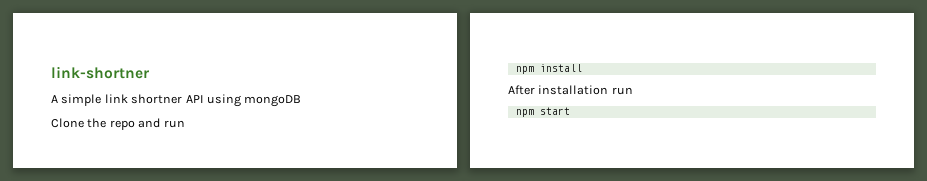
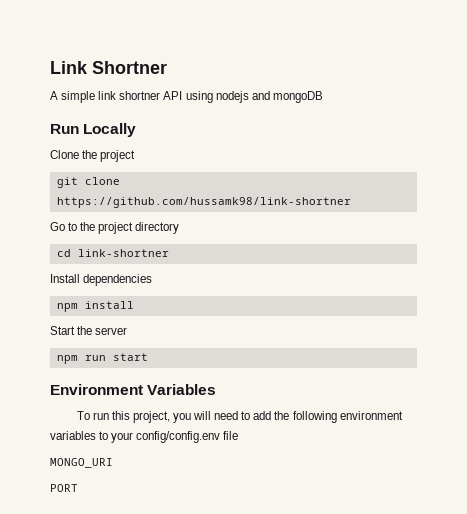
- link-shortner
+ Link Shortner
- A simple link shortner API using mongoDB
+ A simple link shortner API using nodejs and mongoDB
+ Run Locally
- Clone the repo and run
+ Clone the project
+ git clone https://github.com/hussamk98/link-shortner
+ Go to the project directory
+ cd link-shortner
+ Install dependencies
- After installation run
- npm start
+ Start the server
+ npm run start
+ Environment Variables
+ To run this project, you will need to add the following environment variables to your config/config.env file
+ MONGO_URI
+ PORT

